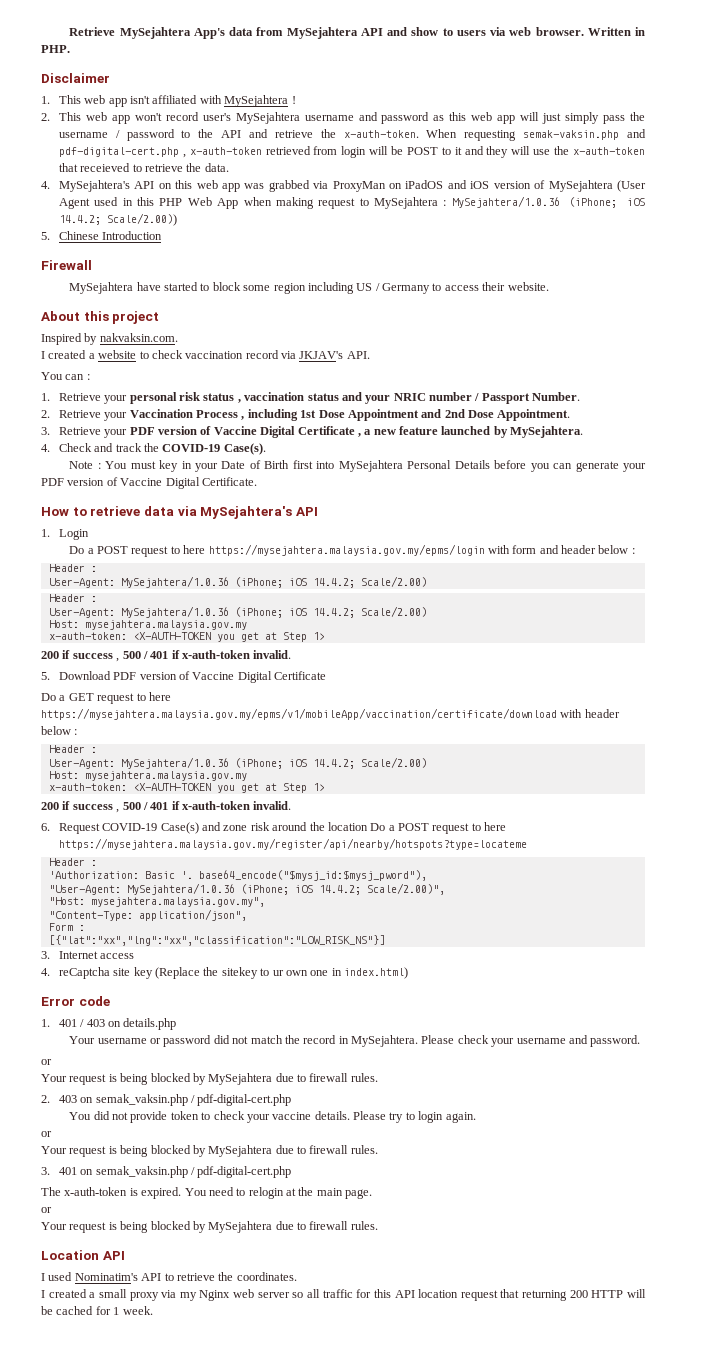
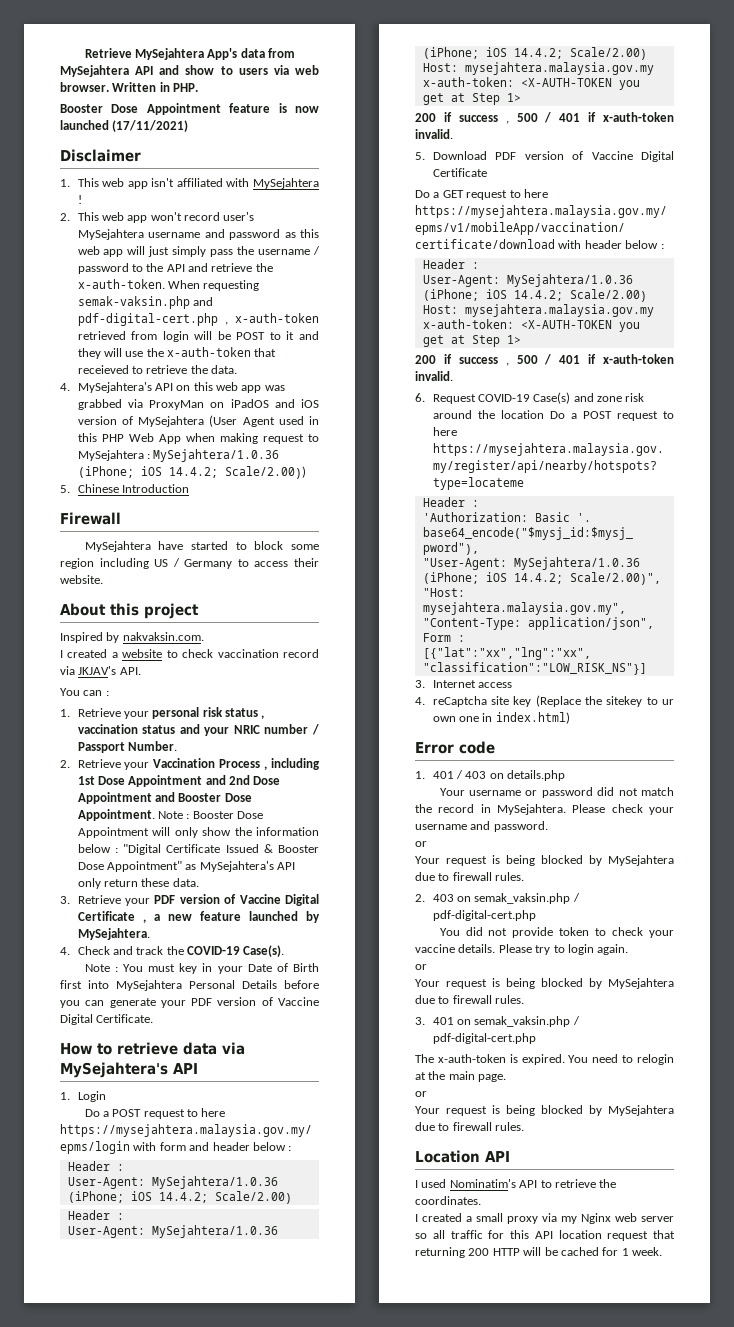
+ Booster Dose Appointment feature is now launched (17/11/2021)
- 2. Retrieve your Vaccination Process , including 1st Dose Appointment and 2nd Dose Appointment.
+ 2. Retrieve your Vaccination Process , including 1st Dose Appointment and 2nd Dose Appointment and Booster Dose Appointment. Note : Booster Dose Appointment will only show the information below : "Digital Certificate Issued & Booster Dose Appointment" as MySejahtera's API only return these data.

